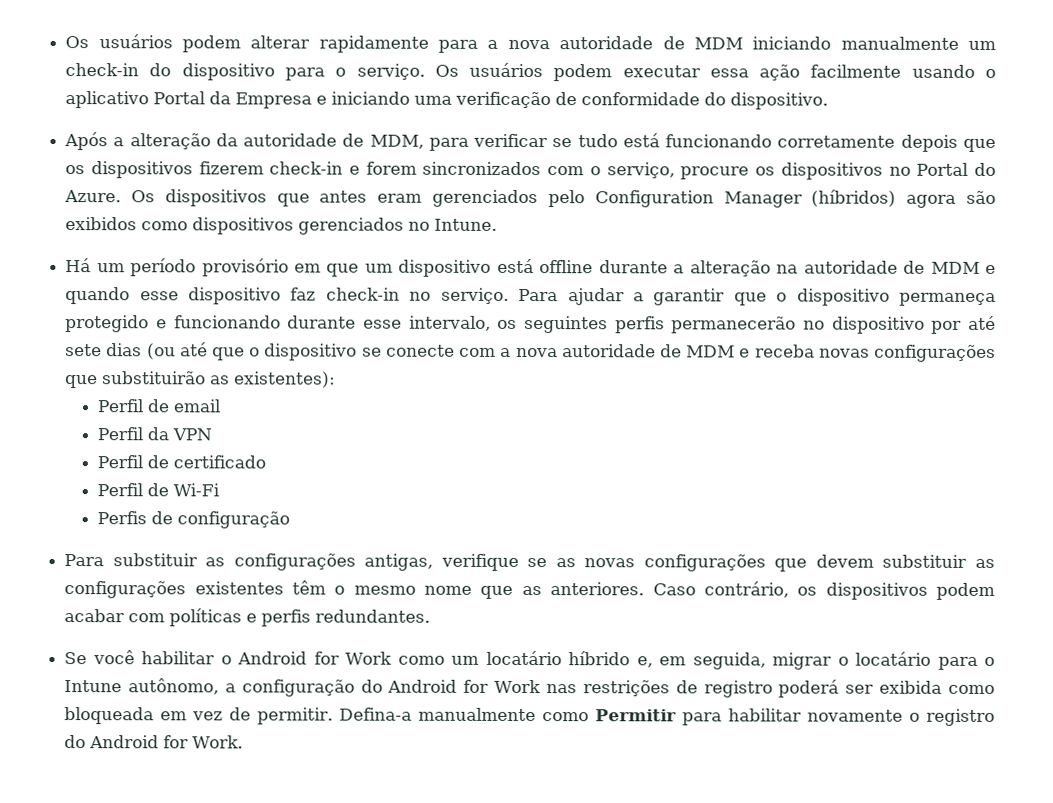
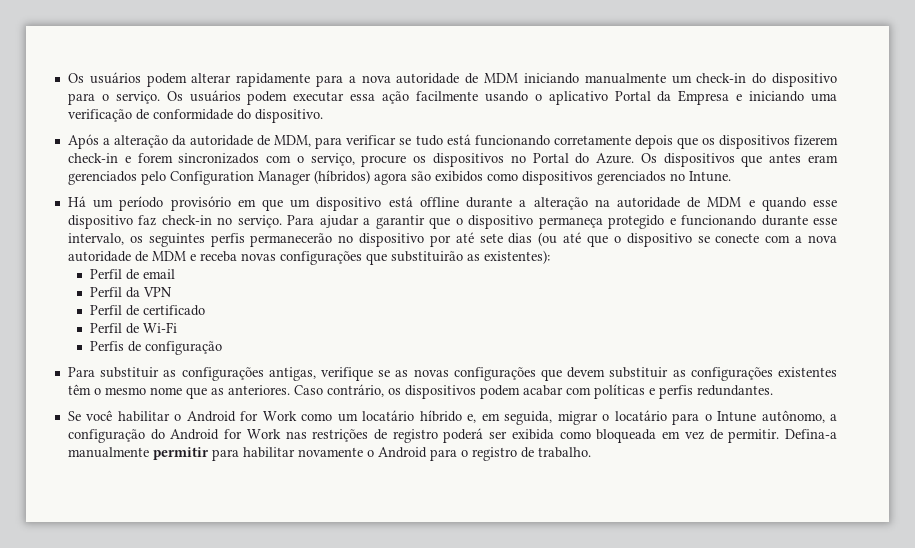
- Defina-a manualmente como Permitir para habilitar novamente o registro do Android for Work.
+ Defina-a manualmente permitir para habilitar novamente o Android para o registro de trabalho.

